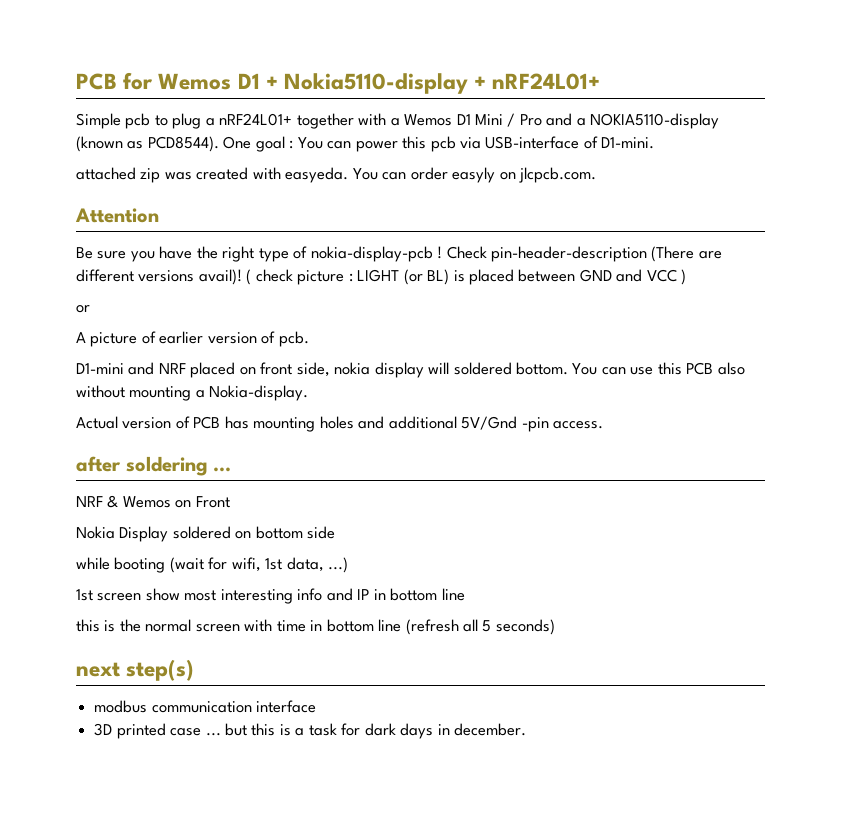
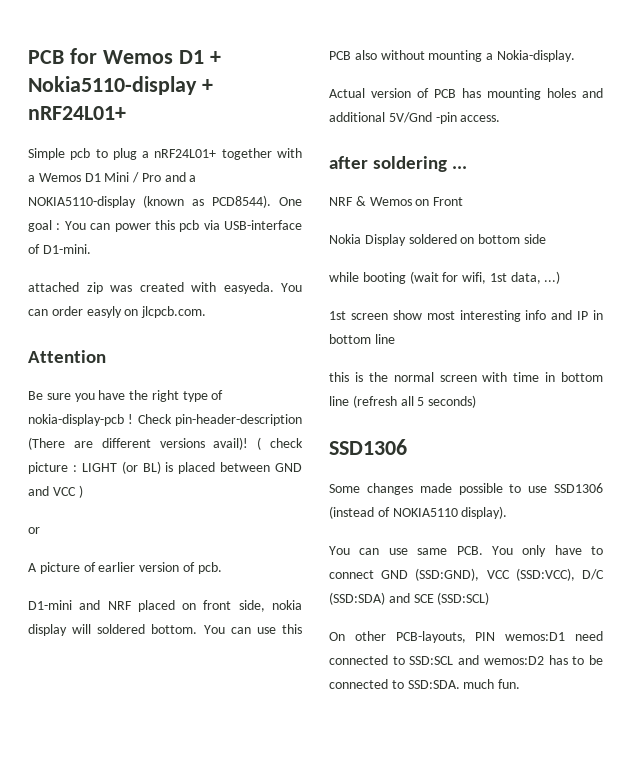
  this is the normal screen with time in bottom line (refresh all 5 seconds)
- next step(s)
- modbus communication interface
- 3D printed case ... but this is a task for dark days in december.
+ SSD1306
+ Some changes made possible to use SSD1306 (instead of NOKIA5110 display).
+ You can use same PCB. You only have to connect GND (SSD:GND), VCC (SSD:VCC), D/C (SSD:SDA) and SCE (SSD:SCL)
+ On other PCB-layouts, PIN wemos:D1 need connected to SSD:SCL and wemos:D2 has to be connected to SSD:SDA. much fun.

